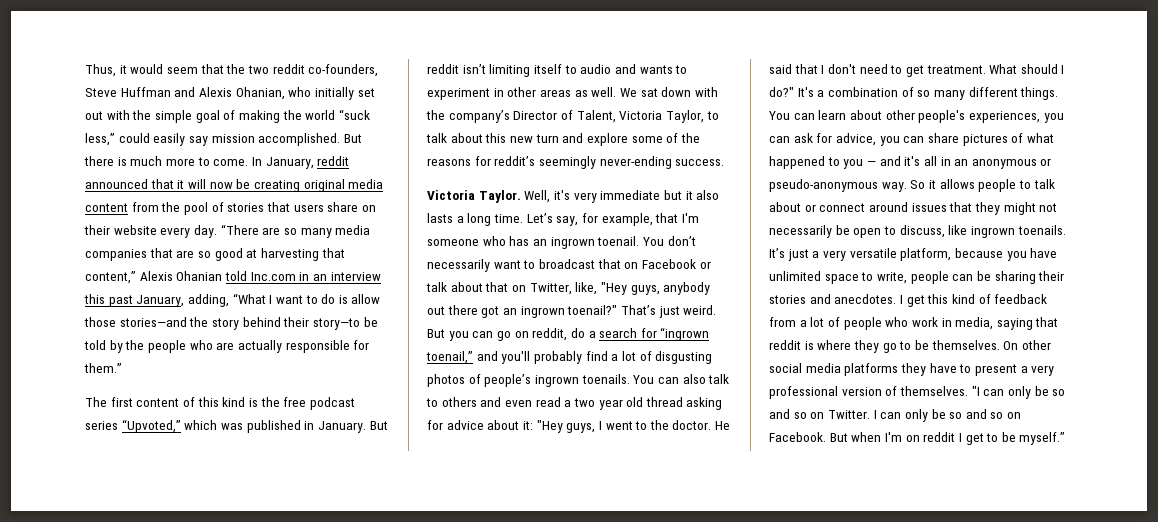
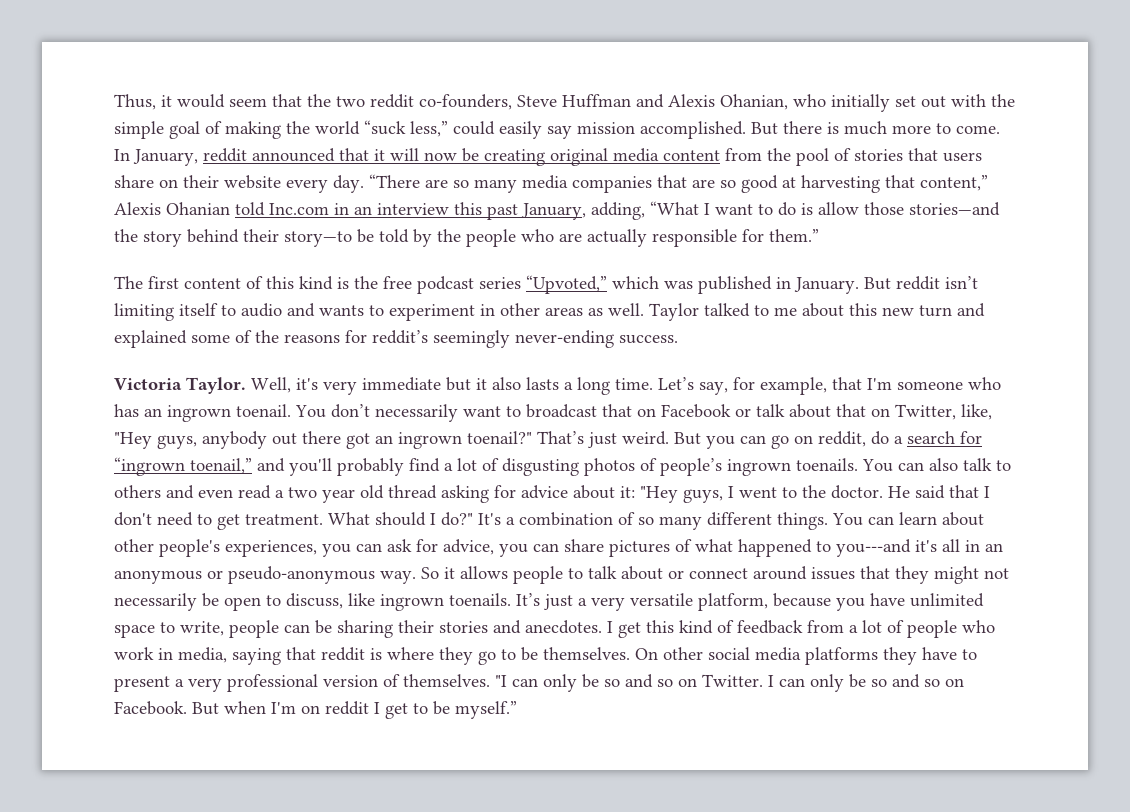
- We sat down with the company’s Director of Talent, Victoria Taylor, to talk about this new turn and explore some of the reasons for reddit’s seemingly never-ending success.
+ Taylor talked to me about this new turn and explained some of the reasons for reddit’s seemingly never-ending success.
- You can learn about other people's experiences, you can ask for advice, you can share pictures of what happened to you — and it's all in an anonymous or pseudo-anonymous way.
+ You can learn about other people's experiences, you can ask for advice, you can share pictures of what happened to you---and it's all in an anonymous or pseudo-anonymous way.

